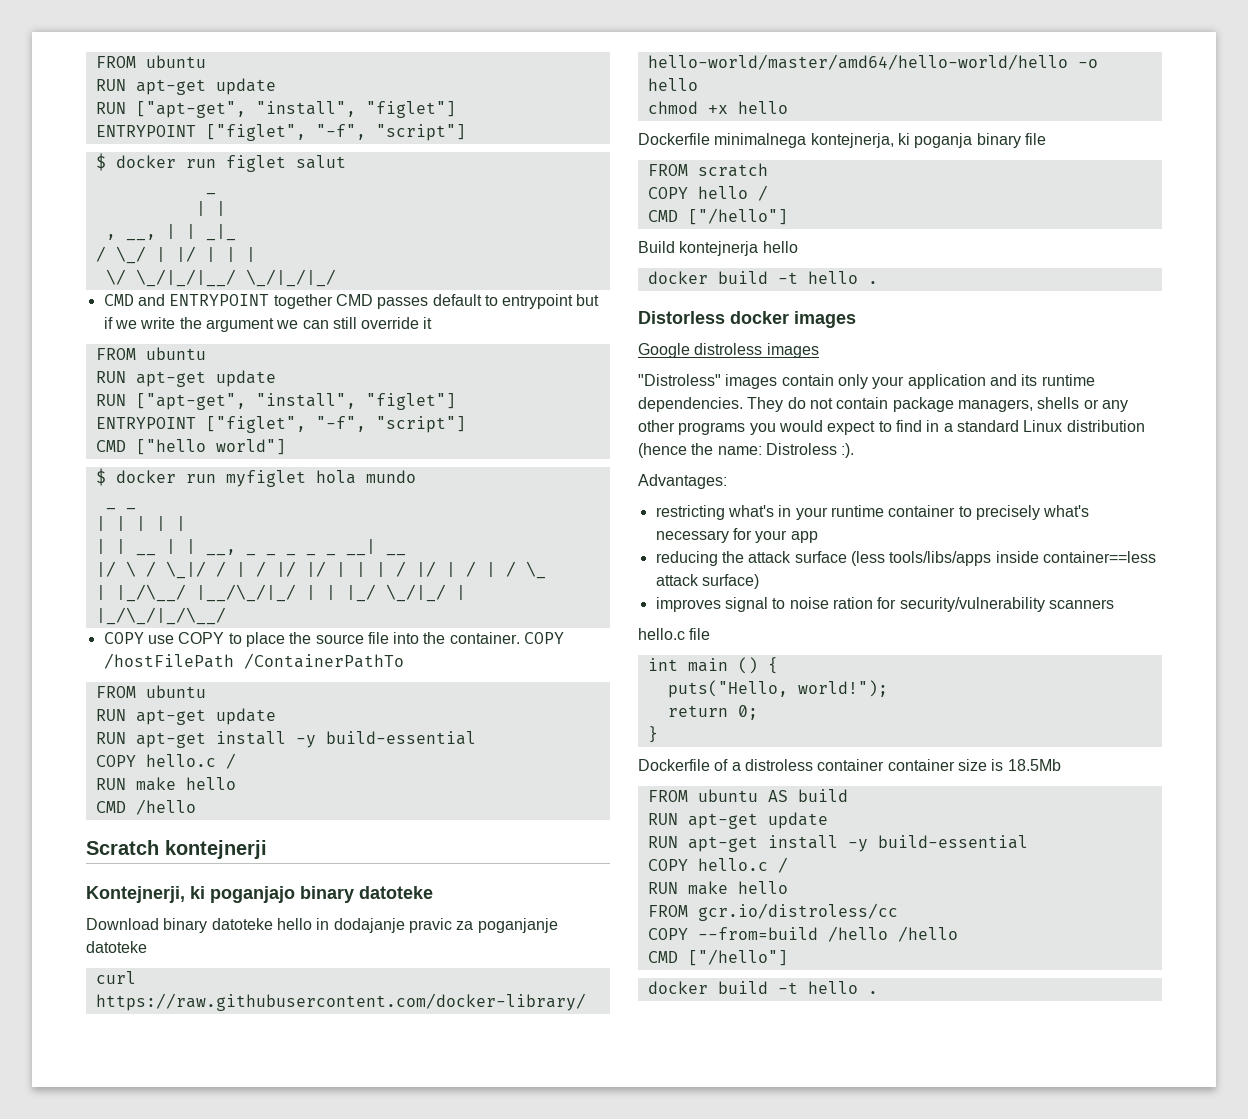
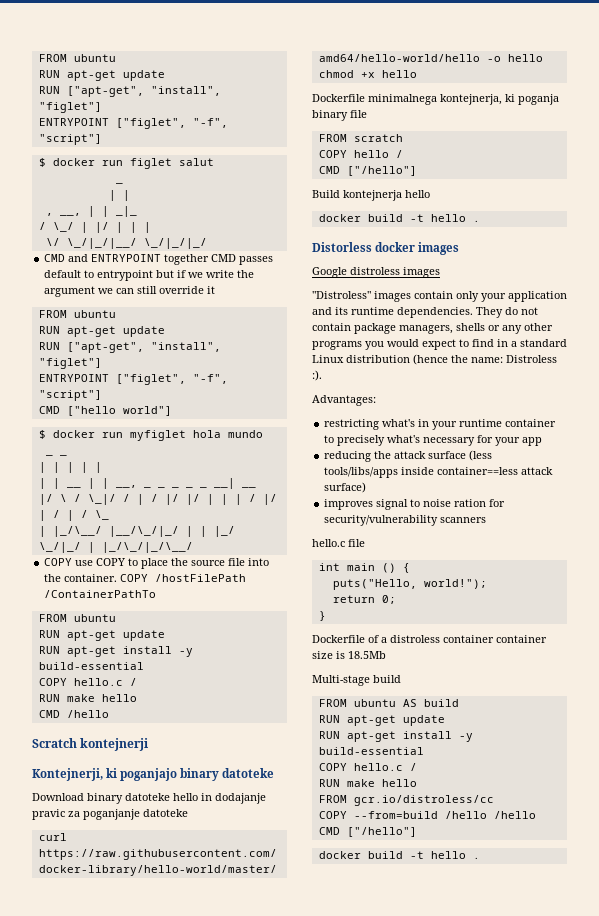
+ Multi-stage build

